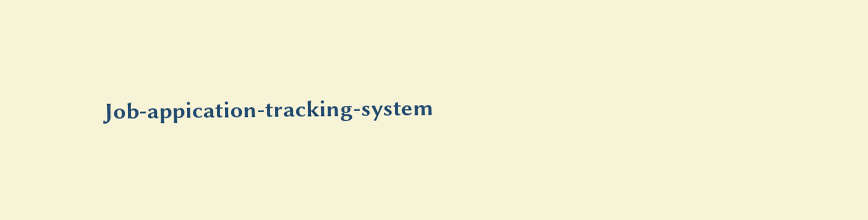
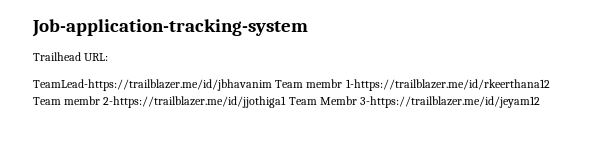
- Job-appication-tracking-system
+ Job-application-tracking-system
+ Trailhead URL:
+ TeamLead-https://trailblazer.me/id/jbhavanim Team membr 1-https://trailblazer.me/id/rkeerthana12 Team membr 2-https://trailblazer.me/id/jjothiga1 Team Membr 3-https://trailblazer.me/id/jeyam12

